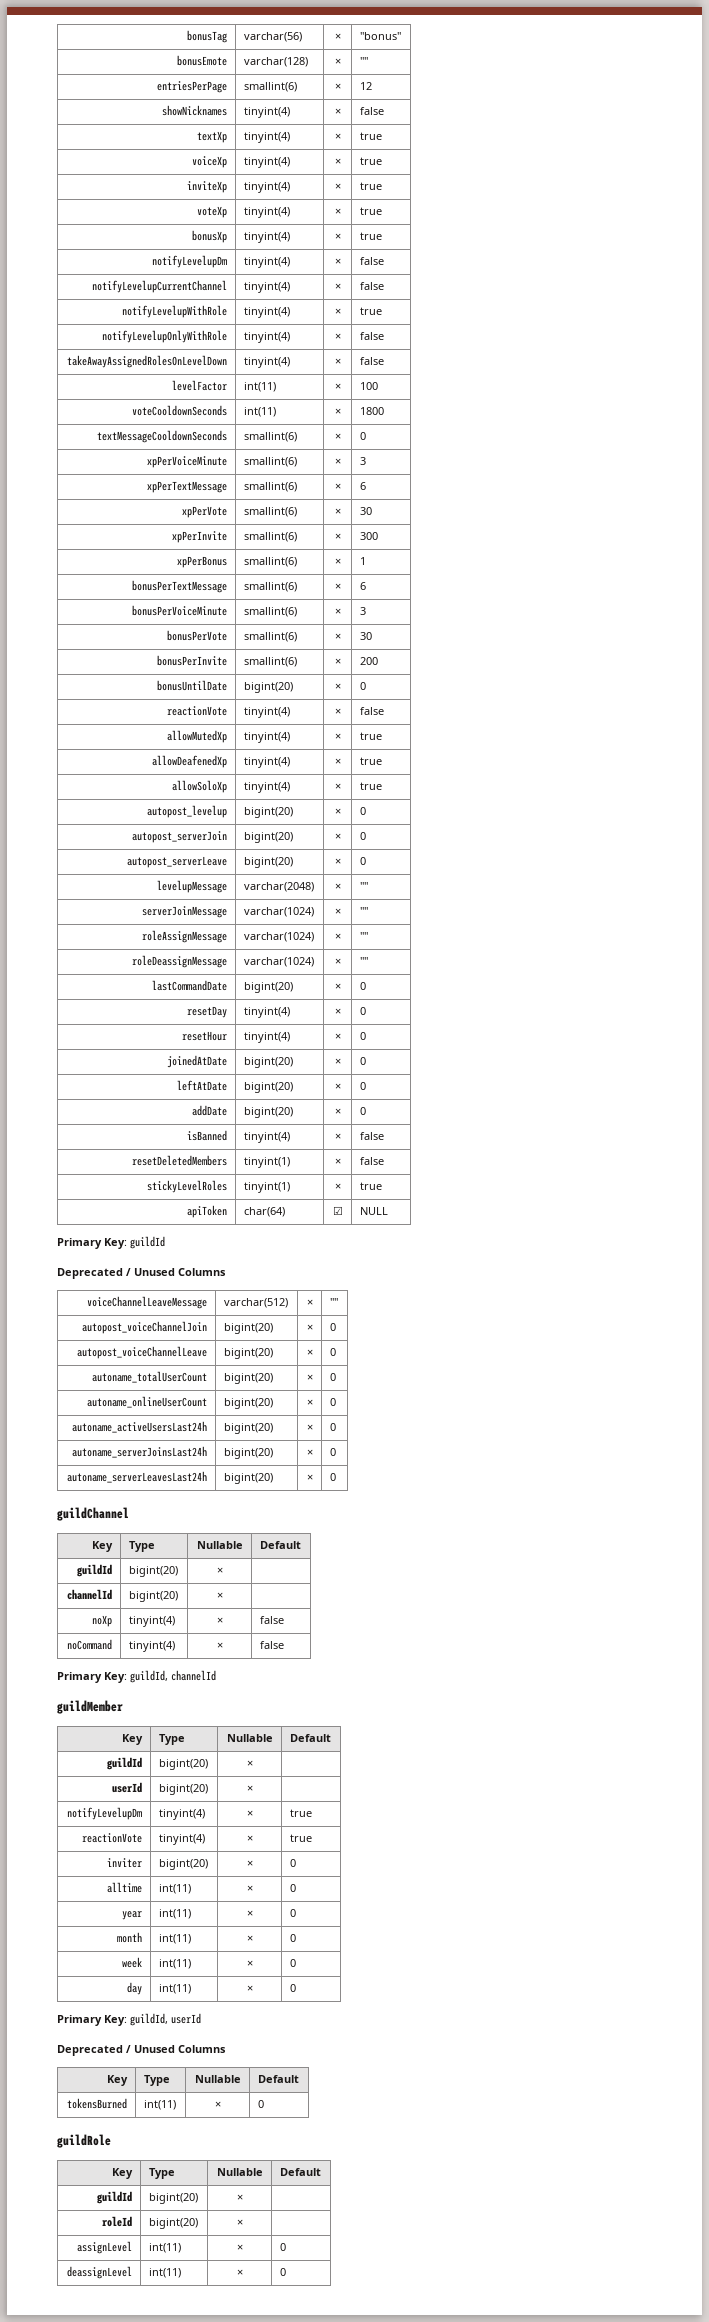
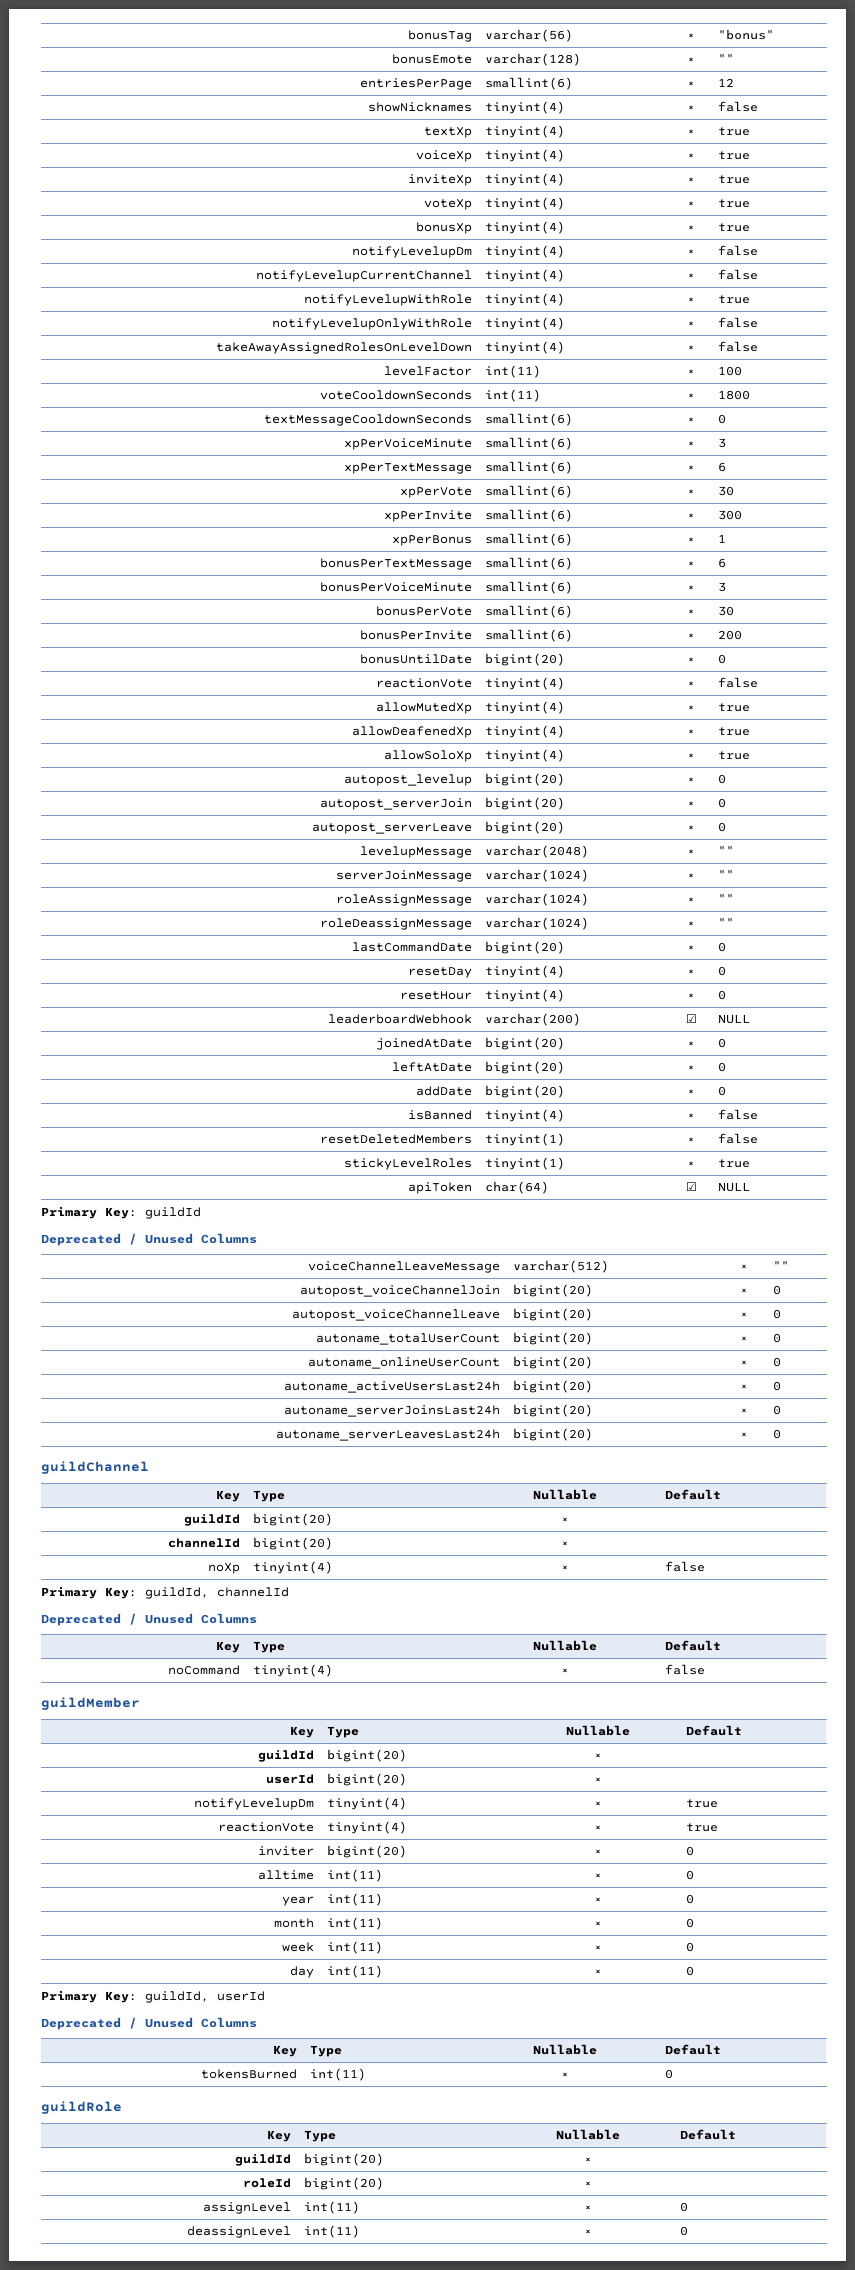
+ leaderboardWebhook | varchar(200) | ☑ | NULL
+ Primary Key: guildId, channelId
+ Deprecated / Unused Columns
+ Key | Type | Nullable | Default
- Primary Key: guildId, channelId

